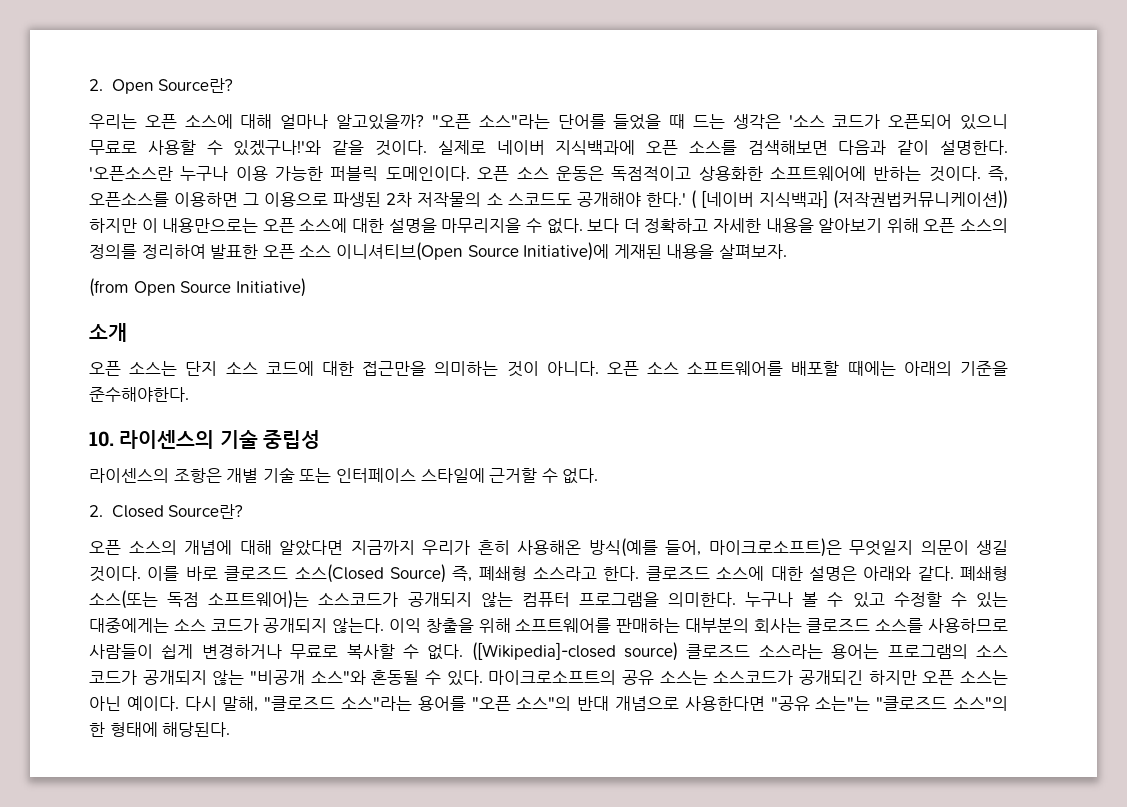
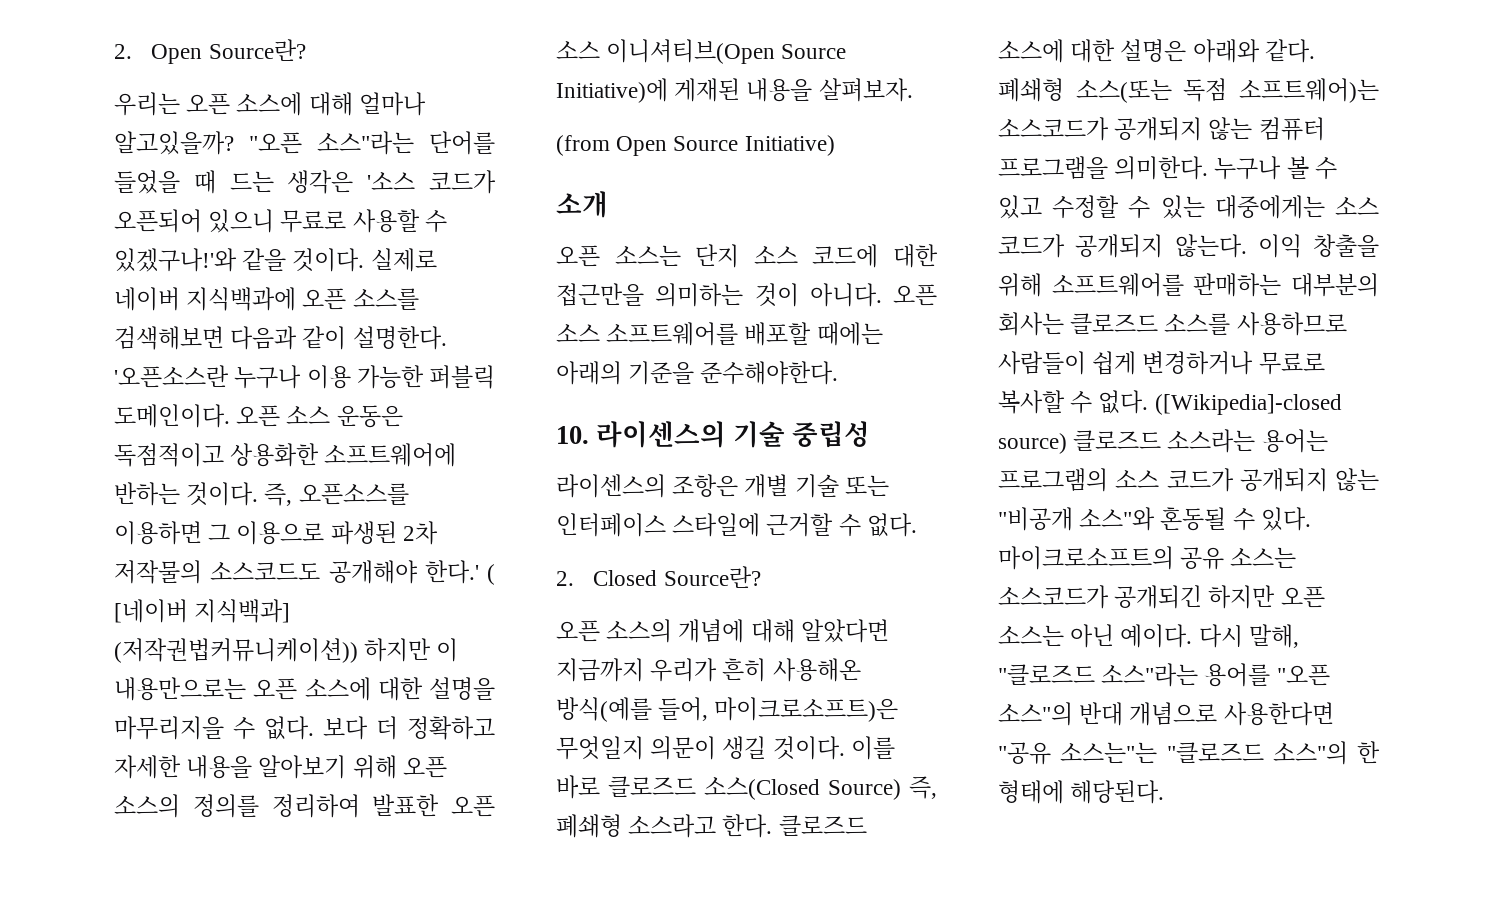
- 즉, 오픈소스를 이용하면 그 이용으로 파생된 2차 저작물의 소 스코드도 공개해야 한다.'
+ 즉, 오픈소스를 이용하면 그 이용으로 파생된 2차 저작물의 소스코드도 공개해야 한다.'
- 다시 말해, "클로즈드 소스"라는 용어를 "오픈 소스"의 반대 개념으로 사용한다면 "공유 소는"는 "클로즈드 소스"의 한 형태에 해당된다.
+ 다시 말해, "클로즈드 소스"라는 용어를 "오픈 소스"의 반대 개념으로 사용한다면 "공유 소스는"는 "클로즈드 소스"의 한 형태에 해당된다.

